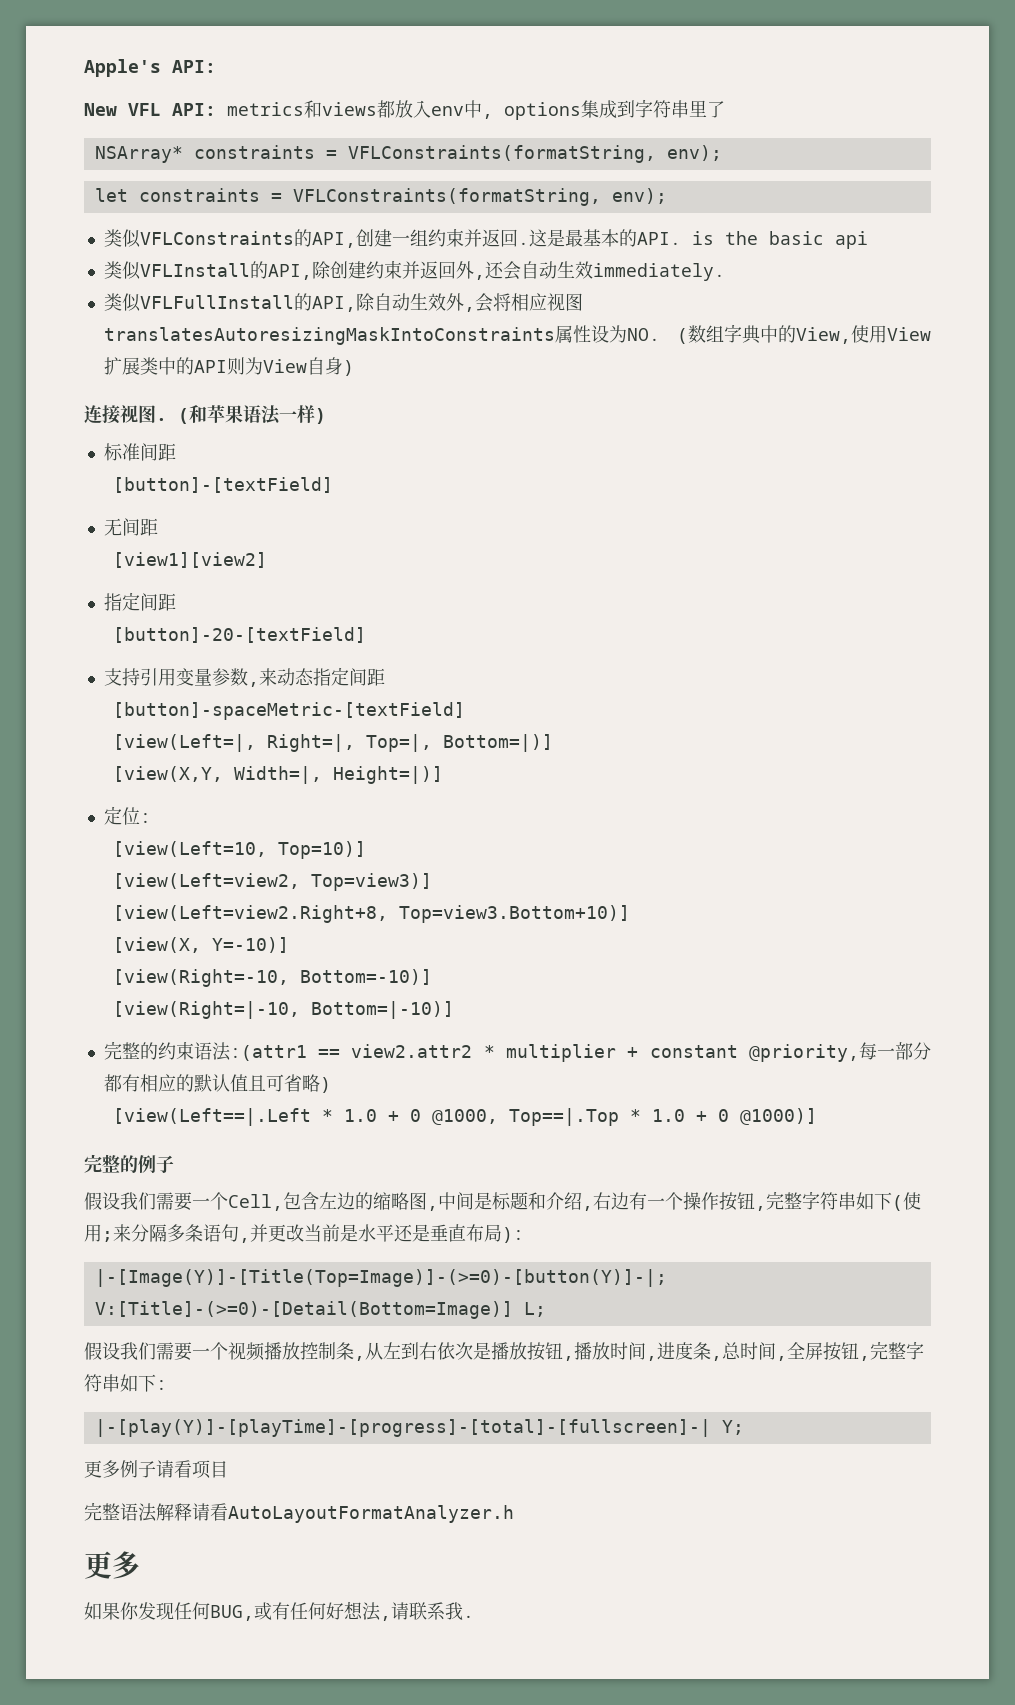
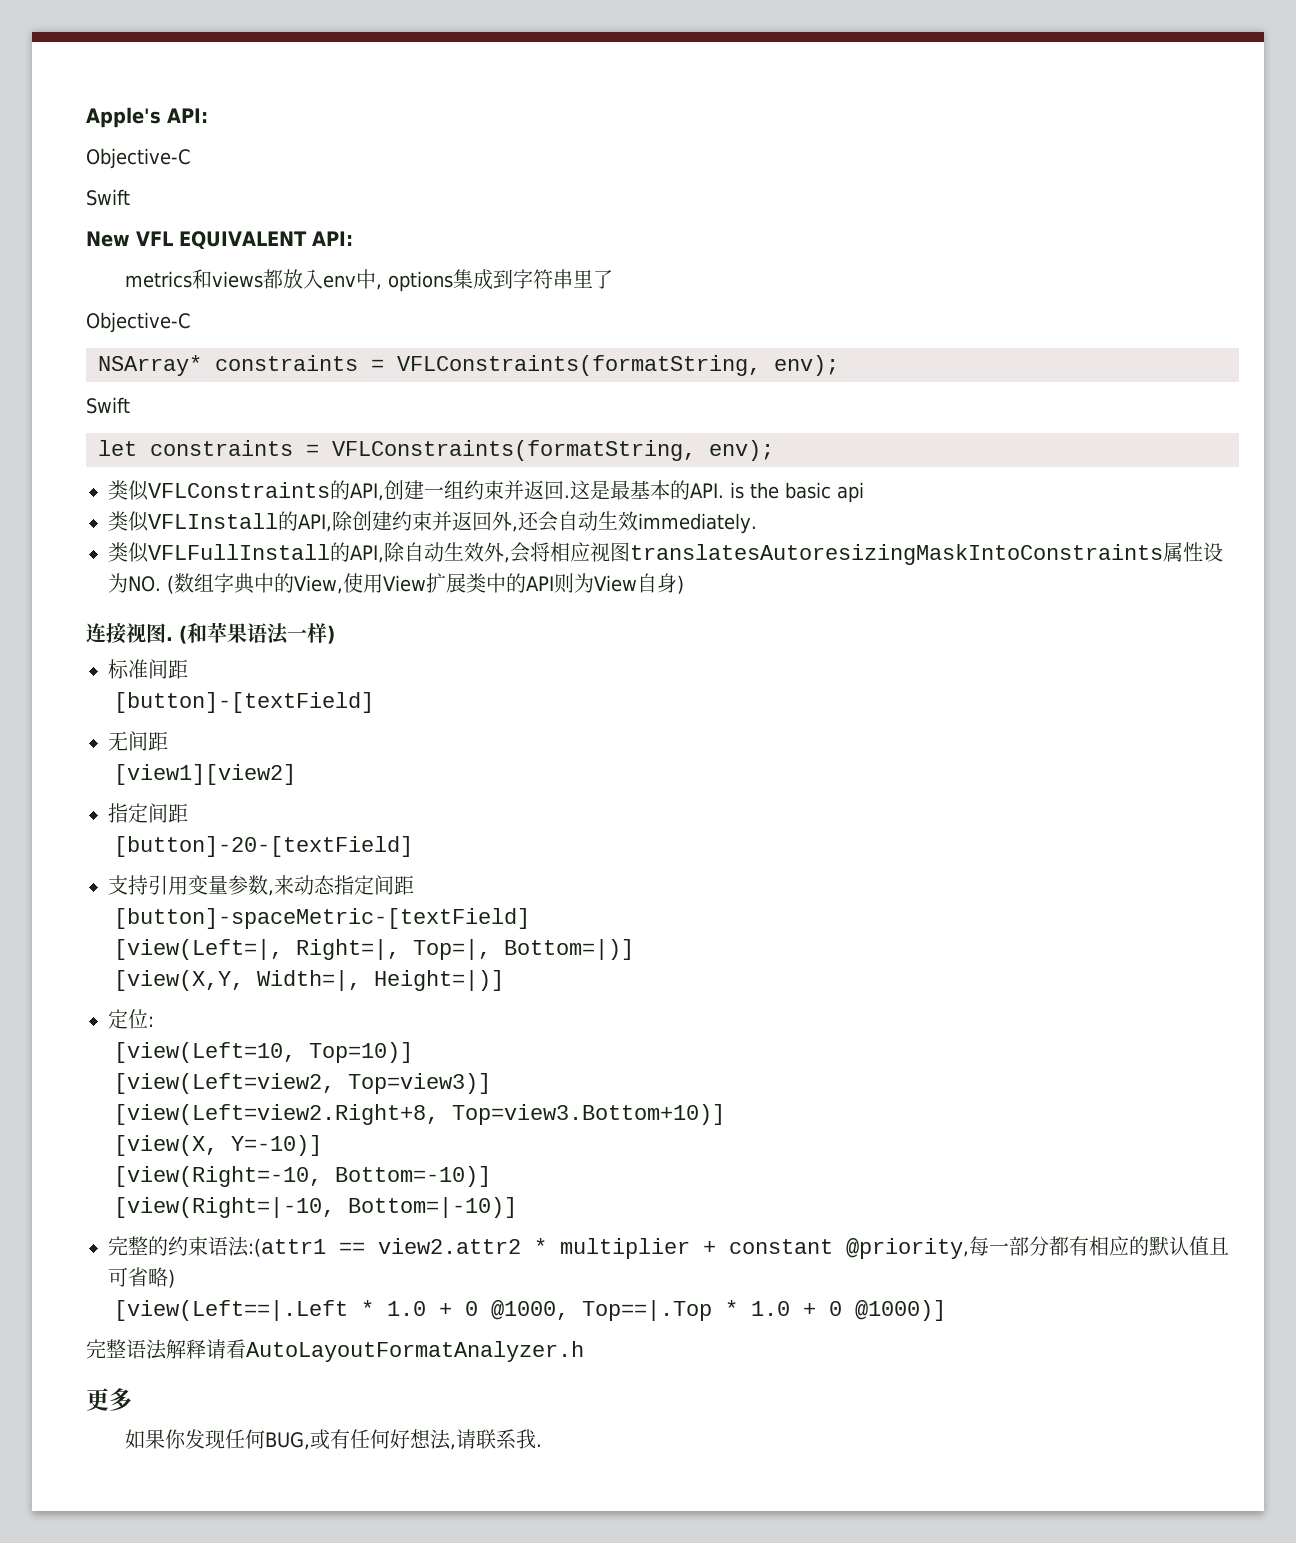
  Apple's API:
+ Objective-C
+ Swift
- New VFL API: metrics和views都放入env中, options集成到字符串里了
+ New VFL EQUIVALENT API:
+ metrics和views都放入env中, options集成到字符串里了
+ Objective-C
  NSArray* constraints = VFLConstraints(formatString, env);
+ Swift
- 完整的例子
- 假设我们需要一个Cell,包含左边的缩略图,中间是标题和介绍,右边有一个操作按钮,完整字符串如下(使用;来分隔多条语句,并更改当前是水平还是垂直布局):
- |-[Image(Y)]-[Title(Top=Image)]-(>=0)-[button(Y)]-|; V:[Title]-(>=0)-[Detail(Bottom=Image)] L;
- 假设我们需要一个视频播放控制条,从左到右依次是播放按钮,播放时间,进度条,总时间,全屏按钮,完整字符串如下:
- |-[play(Y)]-[playTime]-[progress]-[total]-[fullscreen]-| Y;
- 更多例子请看项目

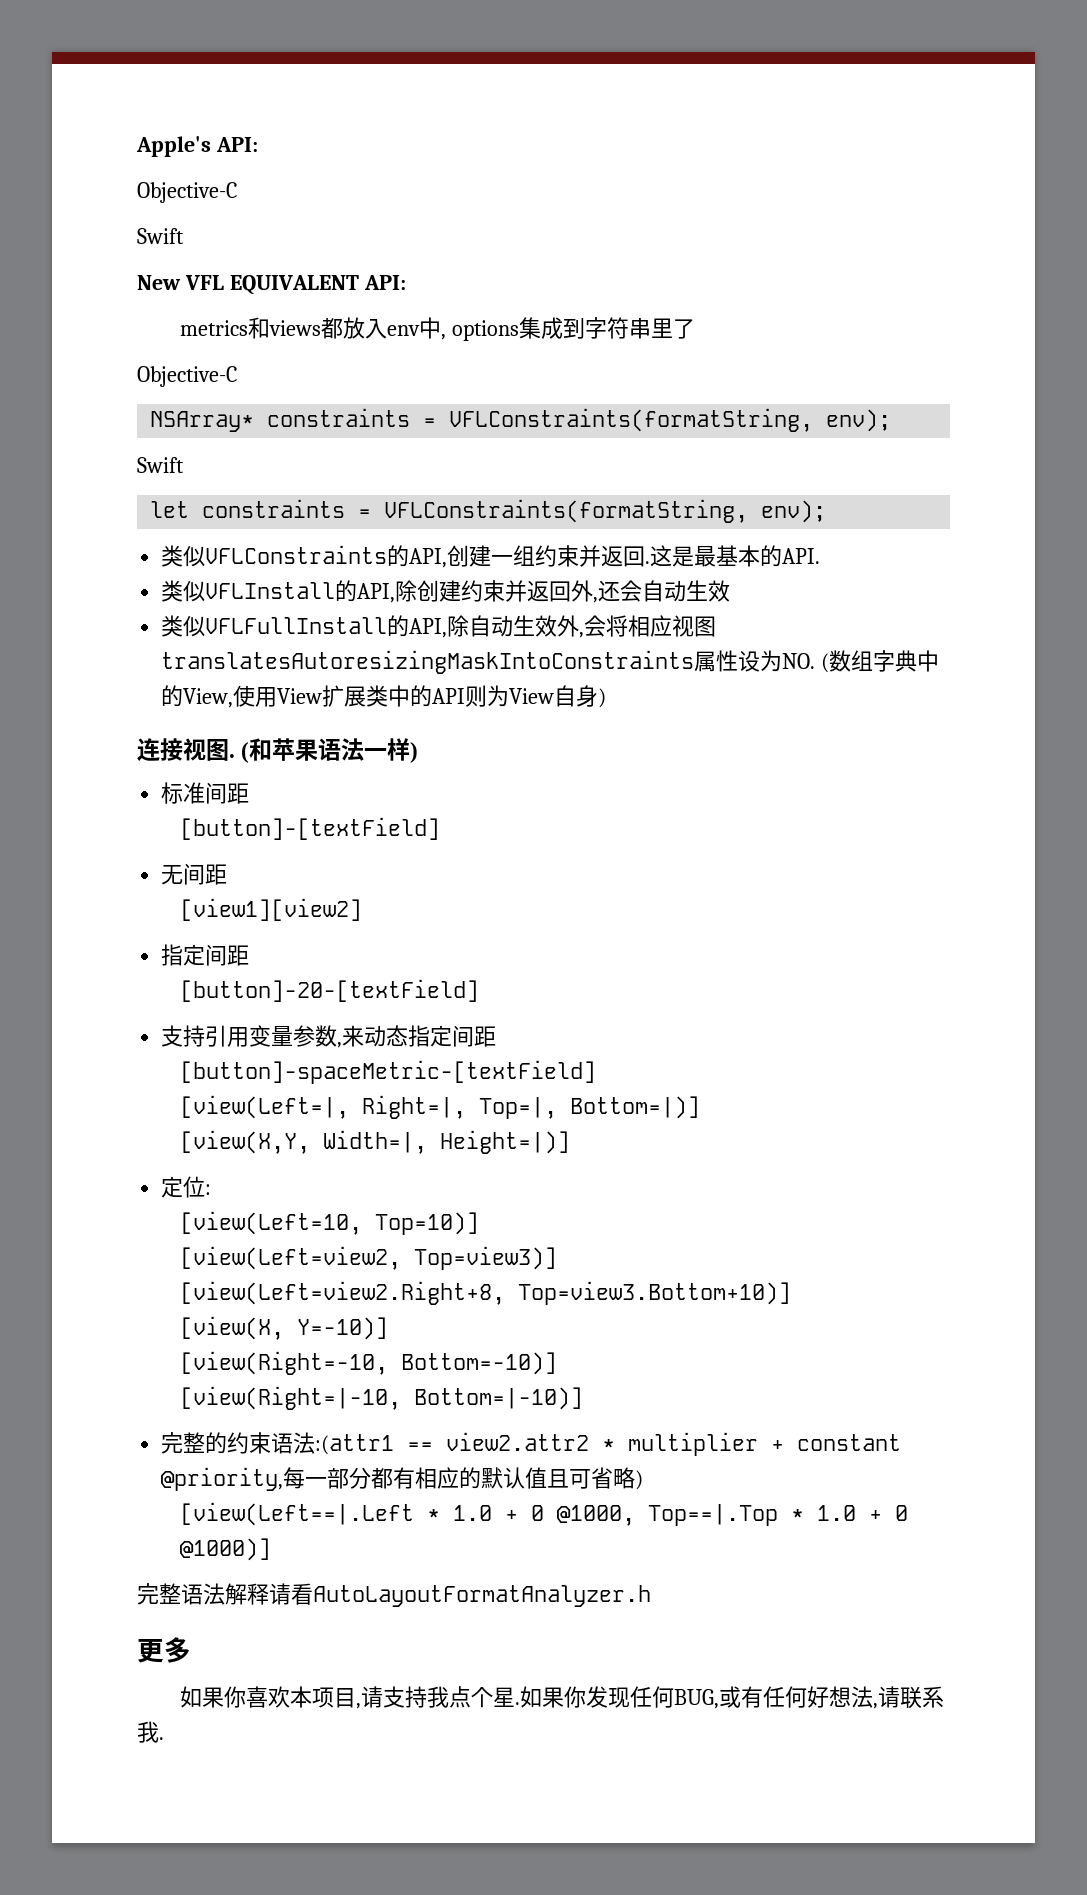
- 这是最基本的API. is the basic api
+ 这是最基本的API.
- 类似VFLInstall的API,除创建约束并返回外,还会自动生效immediately.
+ 类似VFLInstall的API,除创建约束并返回外,还会自动生效
- 如果你发现任何BUG,或有任何好想法,请联系我.
+ 如果你喜欢本项目,请支持我点个星.如果你发现任何BUG,或有任何好想法,请联系我.

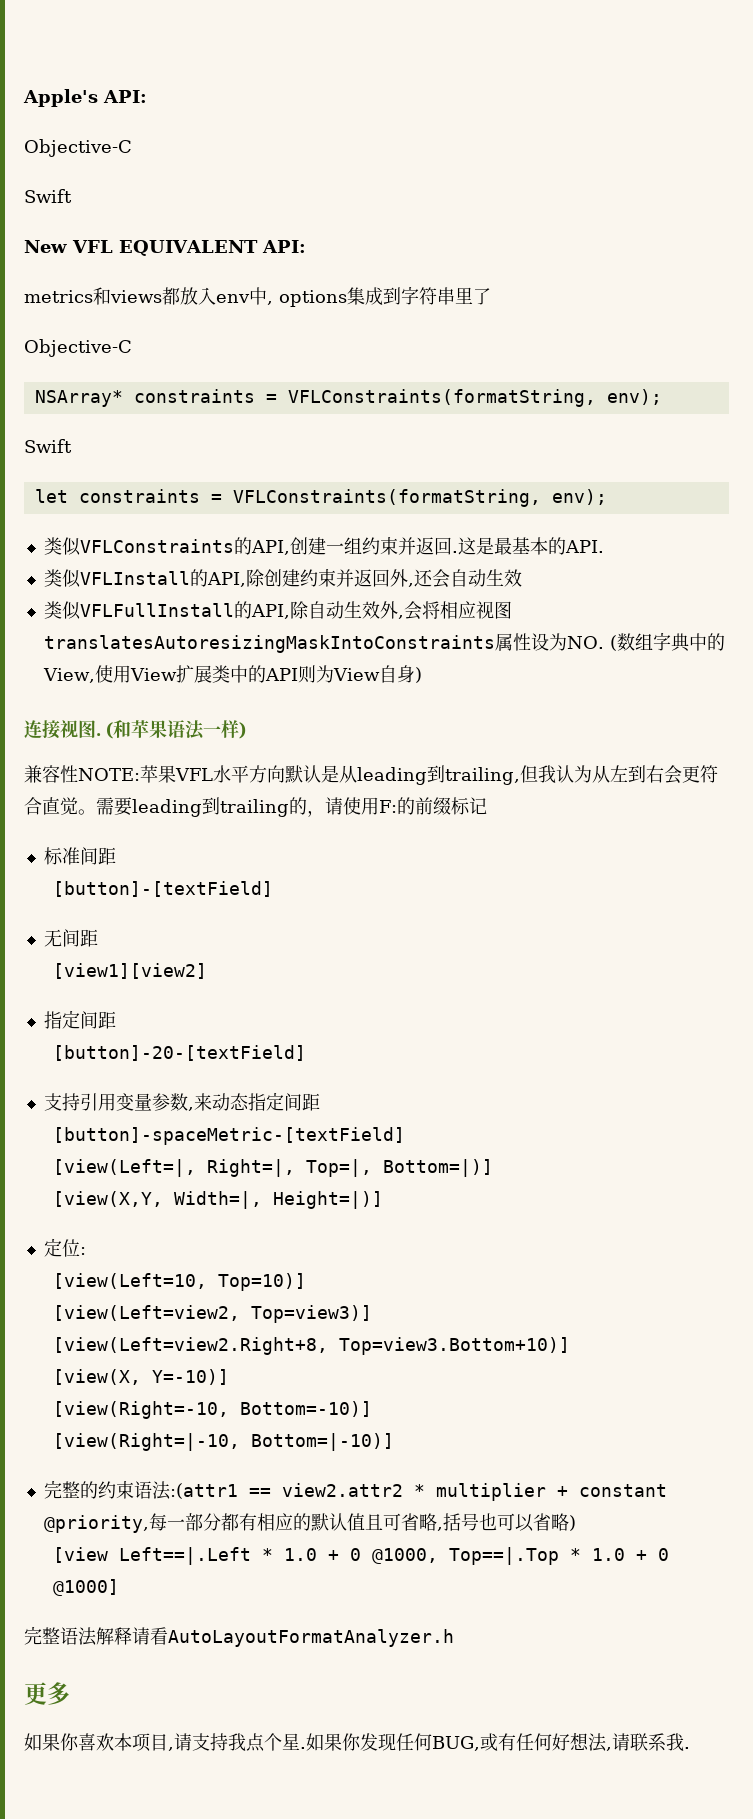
+ 兼容性NOTE:苹果VFL水平方向默认是从leading到trailing,但我认为从左到右会更符合直觉。需要leading到trailing的，请使用F:的前缀标记
- 完整的约束语法:(attr1 == view2.attr2 * multiplier + constant @priority,每一部分都有相应的默认值且可省略)
- [view(Left==|.Left * 1.0 + 0 @1000, Top==|.Top * 1.0 + 0 @1000)]
+ 完整的约束语法:(attr1 == view2.attr2 * multiplier + constant @priority,每一部分都有相应的默认值且可省略,括号也可以省略)
+ [view Left==|.Left * 1.0 + 0 @1000, Top==|.Top * 1.0 + 0 @1000]

